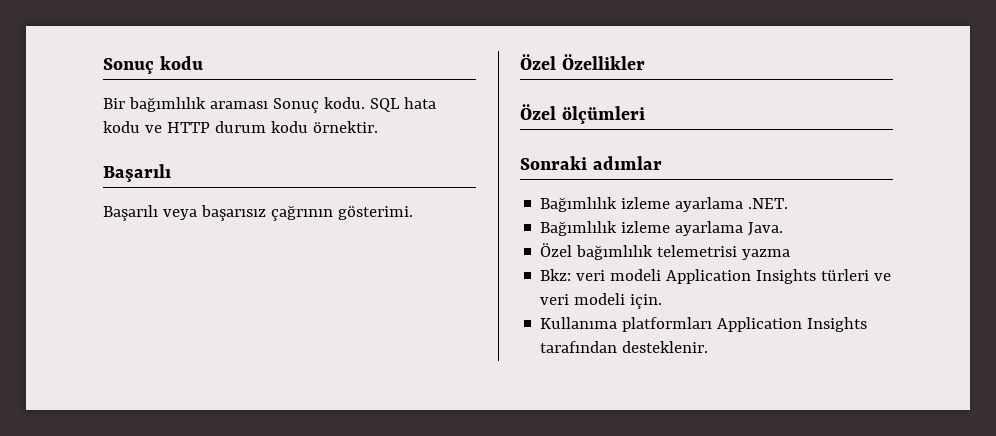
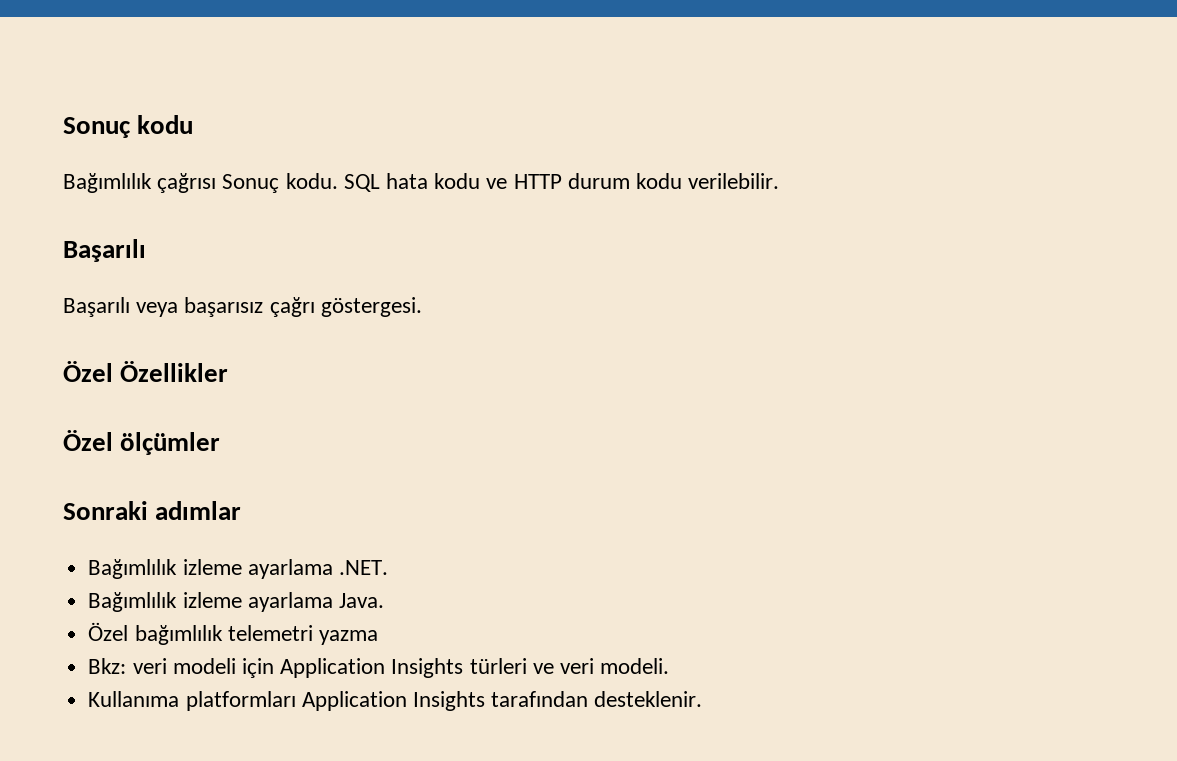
- Bir bağımlılık araması Sonuç kodu.
+ Bağımlılık çağrısı Sonuç kodu.
- SQL hata kodu ve HTTP durum kodu örnektir.
+ SQL hata kodu ve HTTP durum kodu verilebilir.
- Başarılı veya başarısız çağrının gösterimi.
+ Başarılı veya başarısız çağrı göstergesi.
- Özel ölçümleri
+ Özel ölçümler
- Özel bağımlılık telemetrisi yazma
+ Özel bağımlılık telemetri yazma
- Bkz: veri modeli Application Insights türleri ve veri modeli için.
+ Bkz: veri modeli için Application Insights türleri ve veri modeli.

